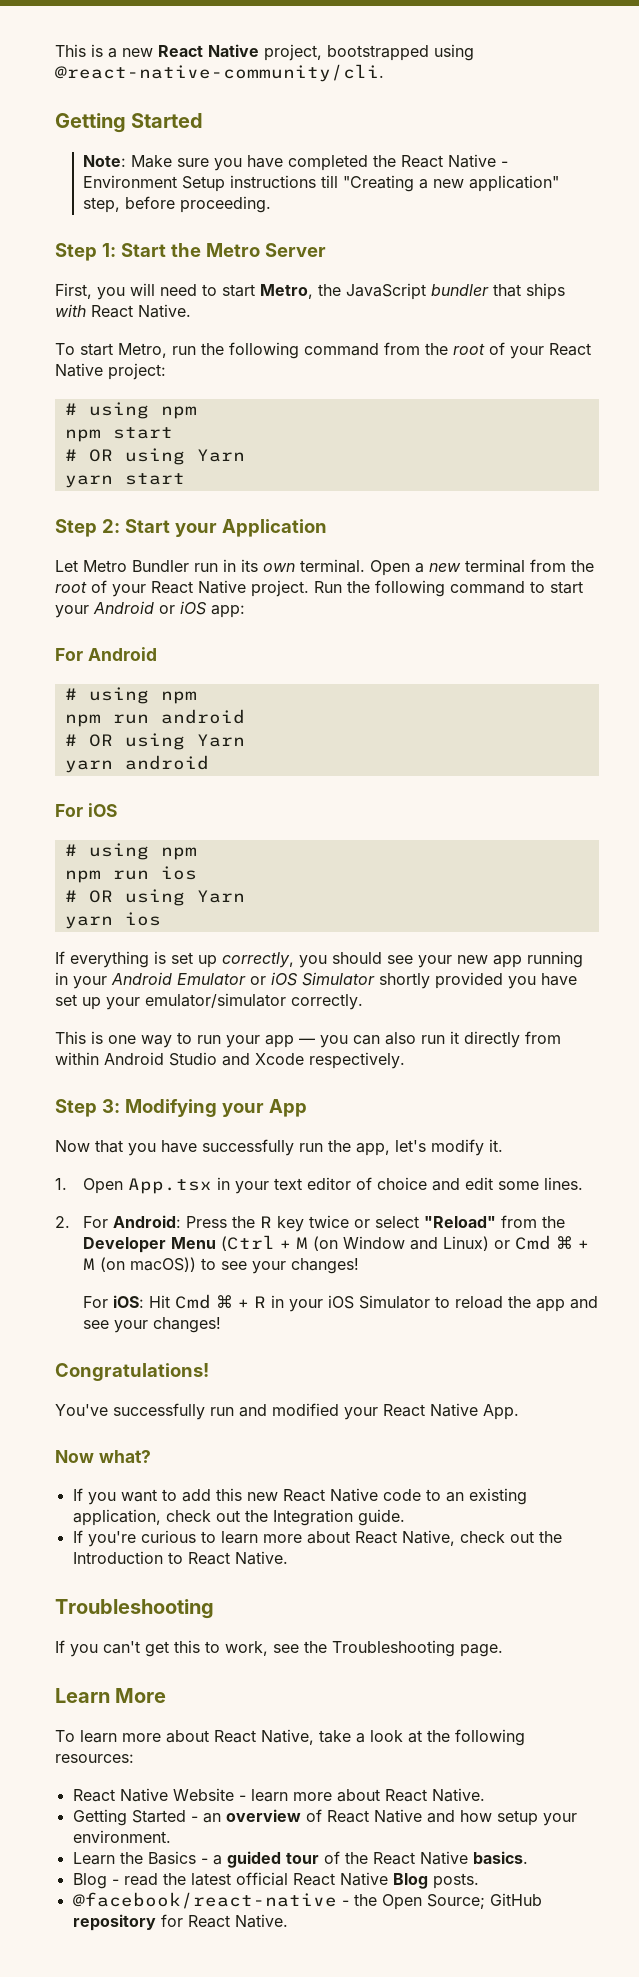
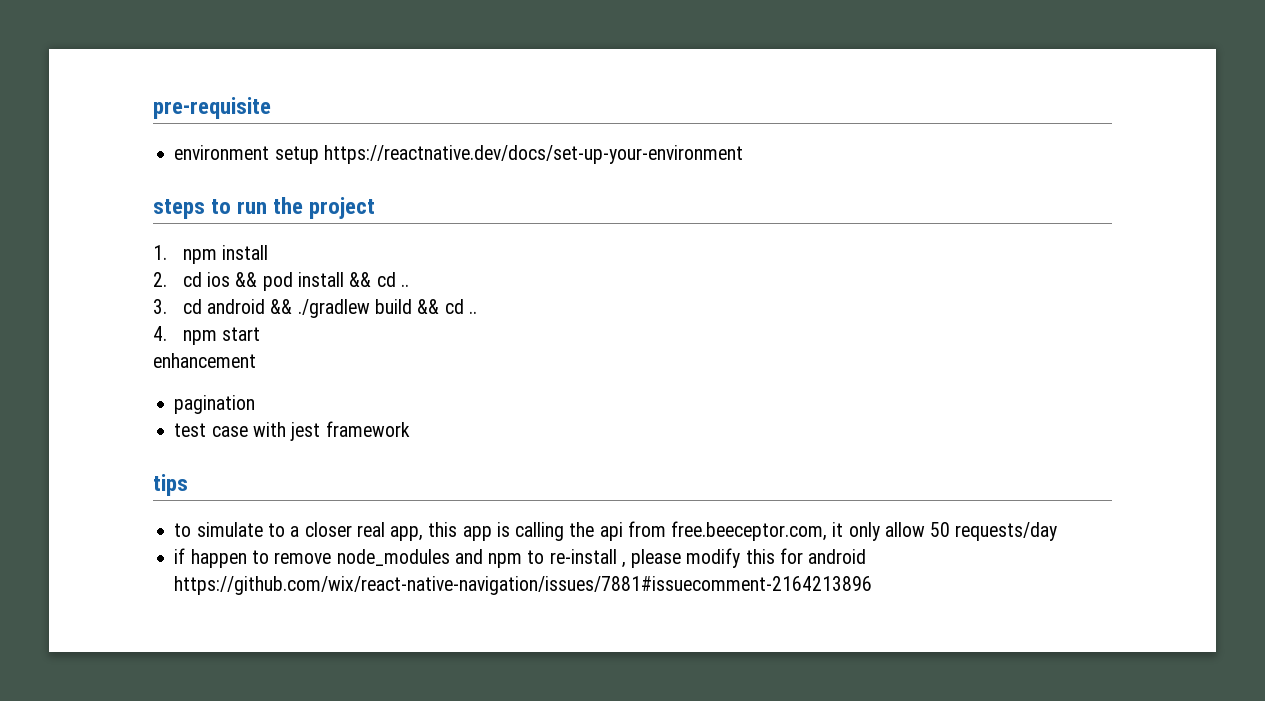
- This is a new React Native project, bootstrapped using @react-native-community/cli.
- Getting Started
- Note: Make sure you have completed the React Native - Environment Setup instructions till "Creating a new application" step, before proceeding.
- Step 1: Start the Metro Server
- First, you will need to start Metro, the JavaScript bundler that ships with React Native.
- To start Metro, run the following command from the root of your React Native project:
- # using npm
- npm start
- # OR using Yarn
- yarn start
- Step 2: Start your Application
- Let Metro Bundler run in its own terminal. Open a new terminal from the root of your React Native project. Run the following command to start your Android or iOS app:
- For Android
- # using npm
- npm run android
- # OR using Yarn
- yarn android
- For iOS
- # using npm
- npm run ios
- # OR using Yarn
- yarn ios
- If everything is set up correctly, you should see your new app running in your Android Emulator or iOS Simulator shortly provided you have set up your emulator/simulator correctly.
- This is one way to run your app — you can also run it directly from within Android Studio and Xcode respectively.
- Step 3: Modifying your App
- Now that you have successfully run the app, let's modify it.
- 1. Open App.tsx in your text editor of choice and edit some lines.
- 2. For Android: Press the R key twice or select "Reload" from the Developer Menu (Ctrl + M (on Window and Linux) or Cmd ⌘ + M (on macOS)) to see your changes!
- For iOS: Hit Cmd ⌘ + R in your iOS Simulator to reload the app and see your changes!
- Congratulations!
- You've successfully run and modified your React Native App.
- Now what?
- If you want to add this new React Native code to an existing application, check out the Integration guide.
- If you're curious to learn more about React Native, check out the Introduction to React Native.
- Troubleshooting
- If you can't get this to work, see the Troubleshooting page.
- Learn More
- To learn more about React Native, take a look at the following resources:
- React Native Website - learn more about React Native.
- Getting Started - an overview of React Native and how setup your environment.
- Learn the Basics - a guided tour of the React Native basics.
- Blog - read the latest official React Native Blog posts.
- @facebook/react-native - the Open Source; GitHub repository for React Native.
+ pre-requisite
+ environment setup https://reactnative.dev/docs/set-up-your-environment
+ steps to run the project
+ 1. npm install
+ 2. cd ios && pod install && cd ..
+ 3. cd android && ./gradlew build && cd ..
+ 4. npm start
+ enhancement
+ pagination
+ test case with jest framework
+ tips
+ to simulate to a closer real app, this app is calling the api from free.beeceptor.com, it only allow 50 requests/day
+ if happen to remove node_modules and npm to re-install , please modify this for android https://github.com/wix/react-native-navigation/issues/7881#issuecomment-2164213896

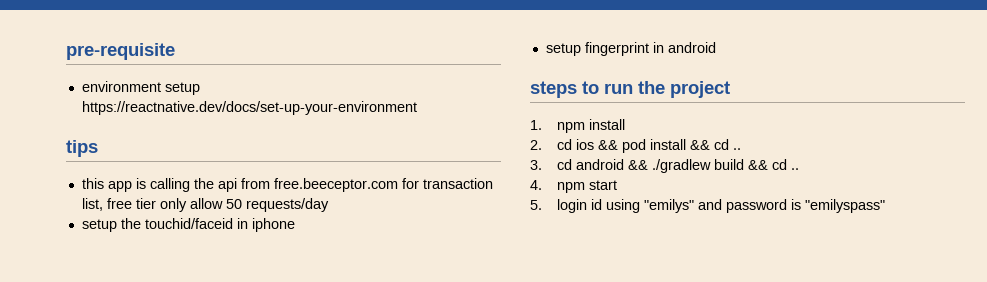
+ tips
+ this app is calling the api from free.beeceptor.com for transaction list, free tier only allow 50 requests/day
+ setup the touchid/faceid in iphone
+ setup fingerprint in android
- enhancement
- pagination
- test case with jest framework
- tips
- to simulate to a closer real app, this app is calling the api from free.beeceptor.com, it only allow 50 requests/day
- if happen to remove node_modules and npm to re-install , please modify this for android https://github.com/wix/react-native-navigation/issues/7881#issuecomment-2164213896
+ 5. login id using "emilys" and password is "emilyspass"

